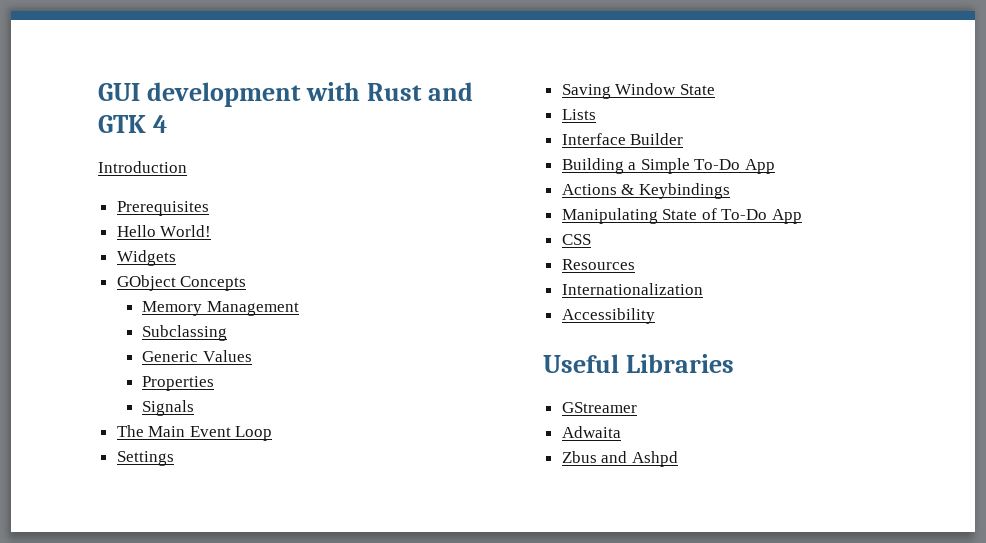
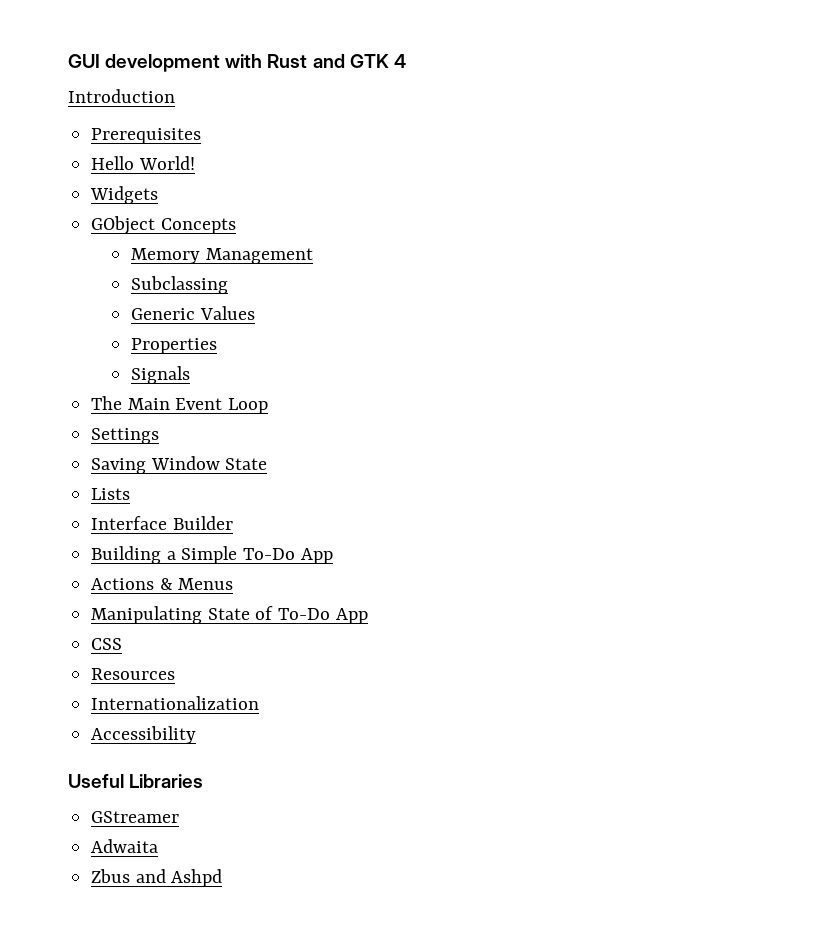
- Actions & Keybindings
+ Actions & Menus

